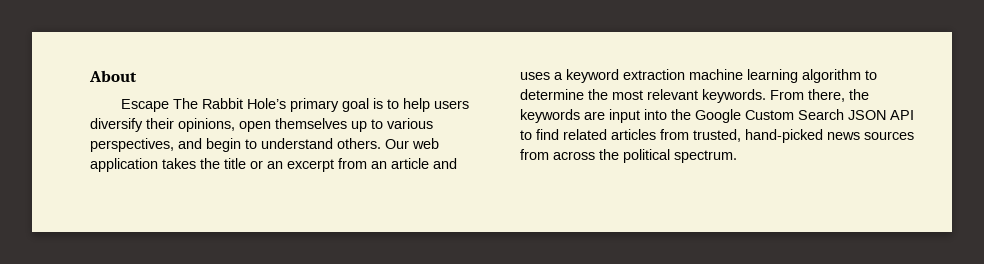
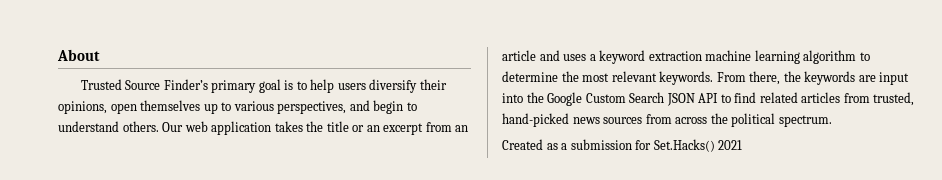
- Escape The Rabbit Hole’s primary goal is to help users diversify their opinions, open themselves up to various perspectives, and begin to understand others.
+ Trusted Source Finder’s primary goal is to help users diversify their opinions, open themselves up to various perspectives, and begin to understand others.
+ Created as a submission for Set.Hacks() 2021

